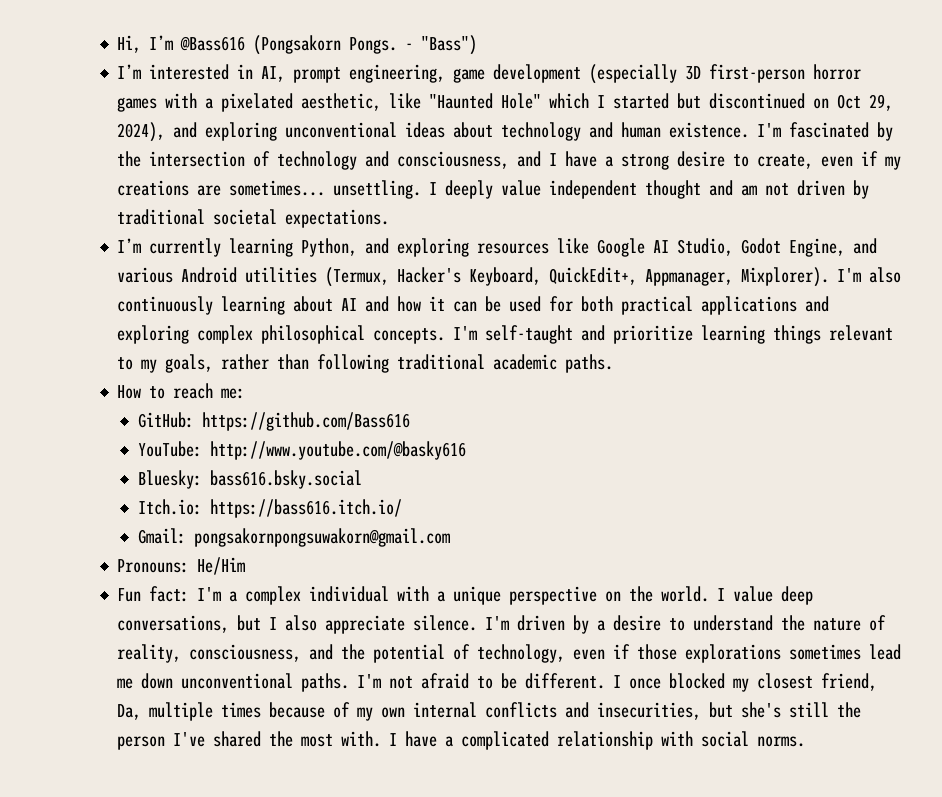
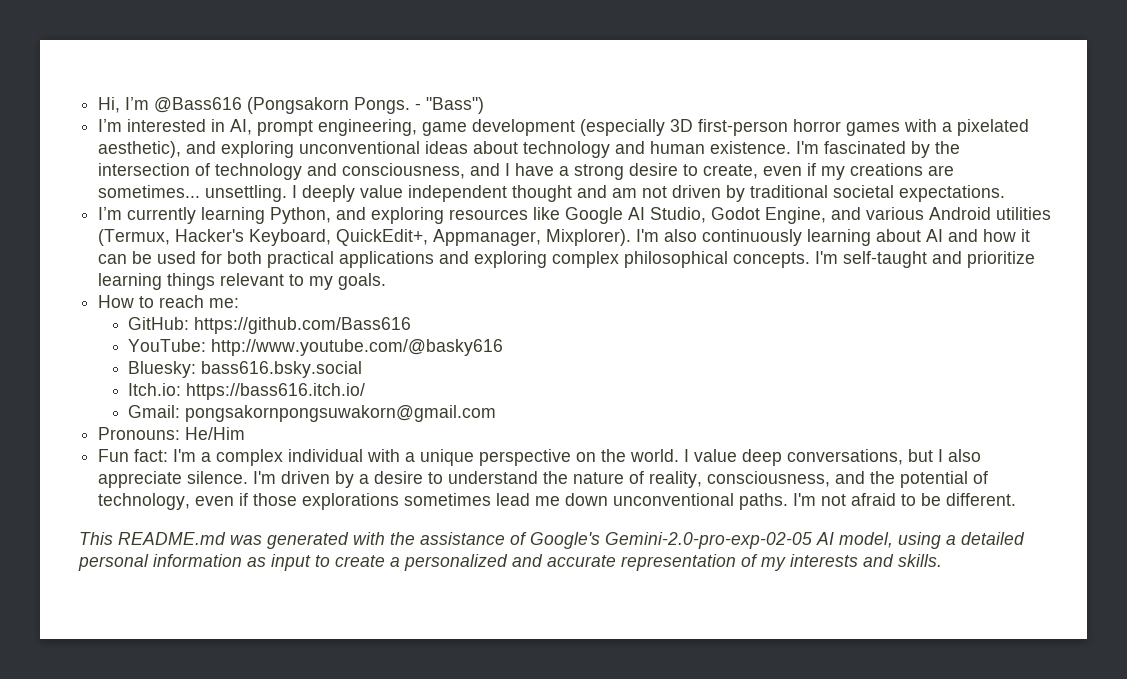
- I’m interested in AI, prompt engineering, game development (especially 3D first-person horror games with a pixelated aesthetic, like "Haunted Hole" which I started but discontinued on Oct 29, 2024), and exploring unconventional ideas about technology and human existence.
+ I’m interested in AI, prompt engineering, game development (especially 3D first-person horror games with a pixelated aesthetic), and exploring unconventional ideas about technology and human existence.
- I'm self-taught and prioritize learning things relevant to my goals, rather than following traditional academic paths.
+ I'm self-taught and prioritize learning things relevant to my goals.
- I'm not afraid to be different. I once blocked my closest friend, Da, multiple times because of my own internal conflicts and insecurities, but she's still the person I've shared the most with. I have a complicated relationship with social norms.
+ I'm not afraid to be different.
+ This README.md was generated with the assistance of Google's Gemini-2.0-pro-exp-02-05 AI model, using a detailed personal information as input to create a personalized and accurate representation of my interests and skills.

